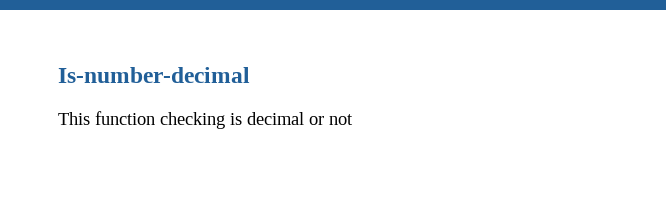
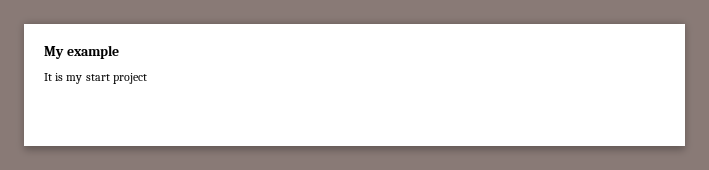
- Is-number-decimal
- This function cheсking is decimal or not
+ My example
+ It is my start project

